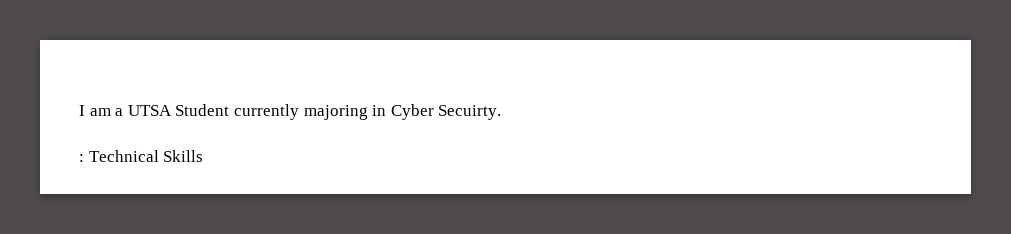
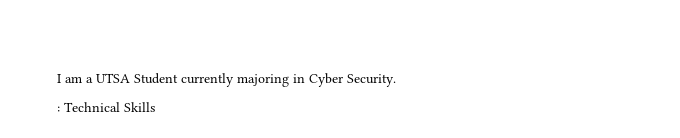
- I am a UTSA Student currently majoring in Cyber Secuirty.
+ I am a UTSA Student currently majoring in Cyber Security.

